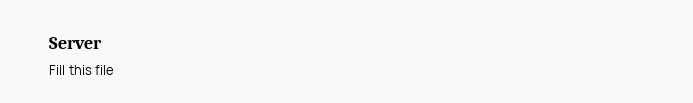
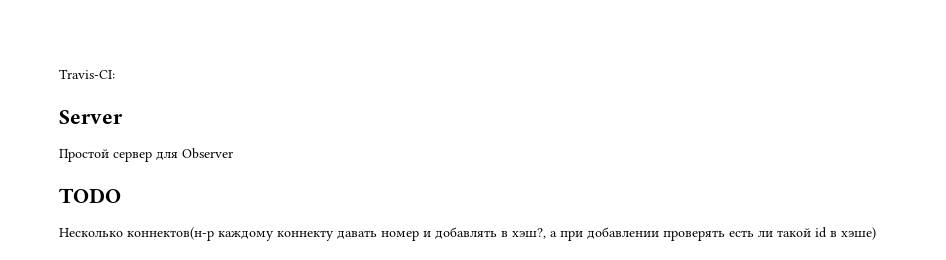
+ Travis-CI:
- Fill this file
+ Простой сервер для Observer
+ TODO
+ Несколько коннектов(н-р каждому коннекту давать номер и добавлять в хэш?, а при добавлении проверять есть ли такой id в хэше)

